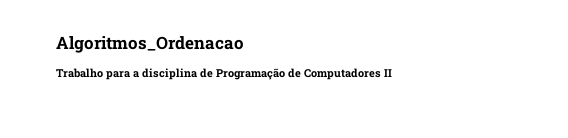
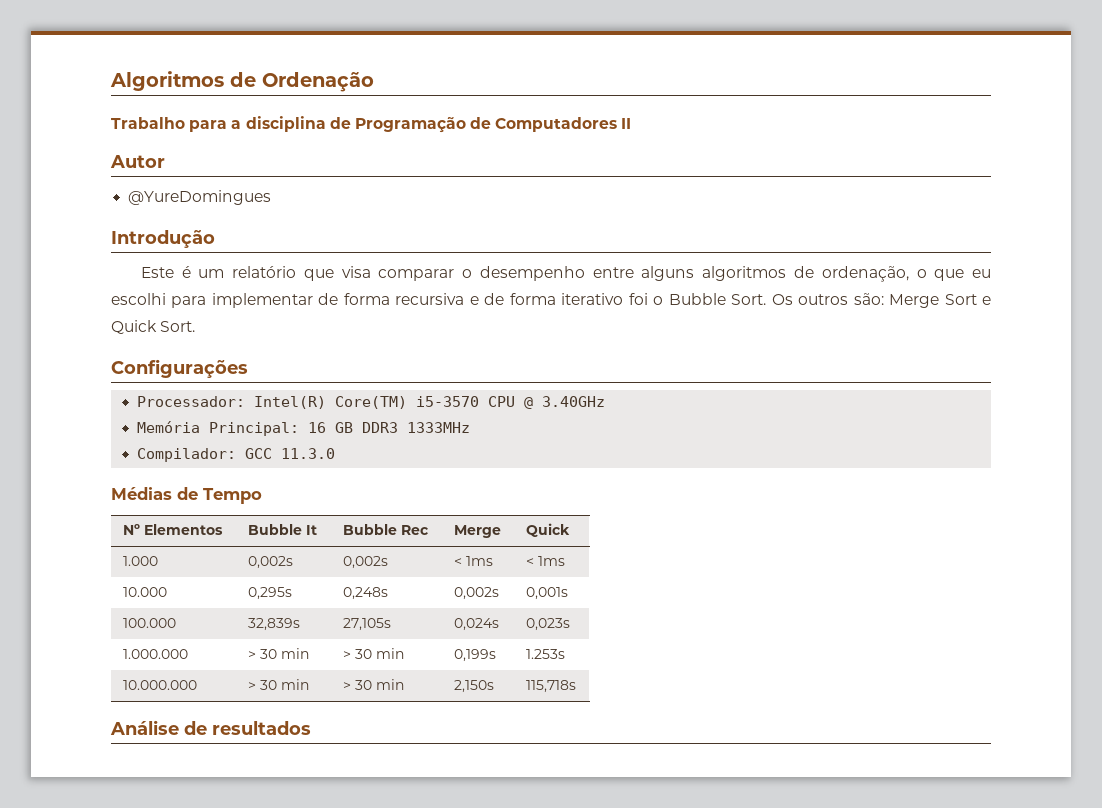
- Algoritmos_Ordenacao
+ Algoritmos de Ordenação
+ Autor
+ @YureDomingues
+ Introdução
+ Este é um relatório que visa comparar o desempenho entre alguns algoritmos de ordenação, o que eu escolhi para implementar de forma recursiva e de forma iterativo foi o Bubble Sort. Os outros são: Merge Sort e Quick Sort.
+ Configurações
+ Processador: Intel(R) Core(TM) i5-3570 CPU @ 3.40GHz
+ Memória Principal: 16 GB DDR3 1333MHz
+ Compilador: GCC 11.3.0
+ Médias de Tempo
+ Nº Elementos | Bubble It | Bubble Rec | Merge | Quick
+ 1.000 | 0,002s | 0,002s | < 1ms | < 1ms
+ 10.000 | 0,295s | 0,248s | 0,002s | 0,001s
+ 100.000 | 32,839s | 27,105s | 0,024s | 0,023s
+ 1.000.000 | > 30 min | > 30 min | 0,199s | 1.253s
+ 10.000.000 | > 30 min | > 30 min | 2,150s | 115,718s
+ Análise de resultados

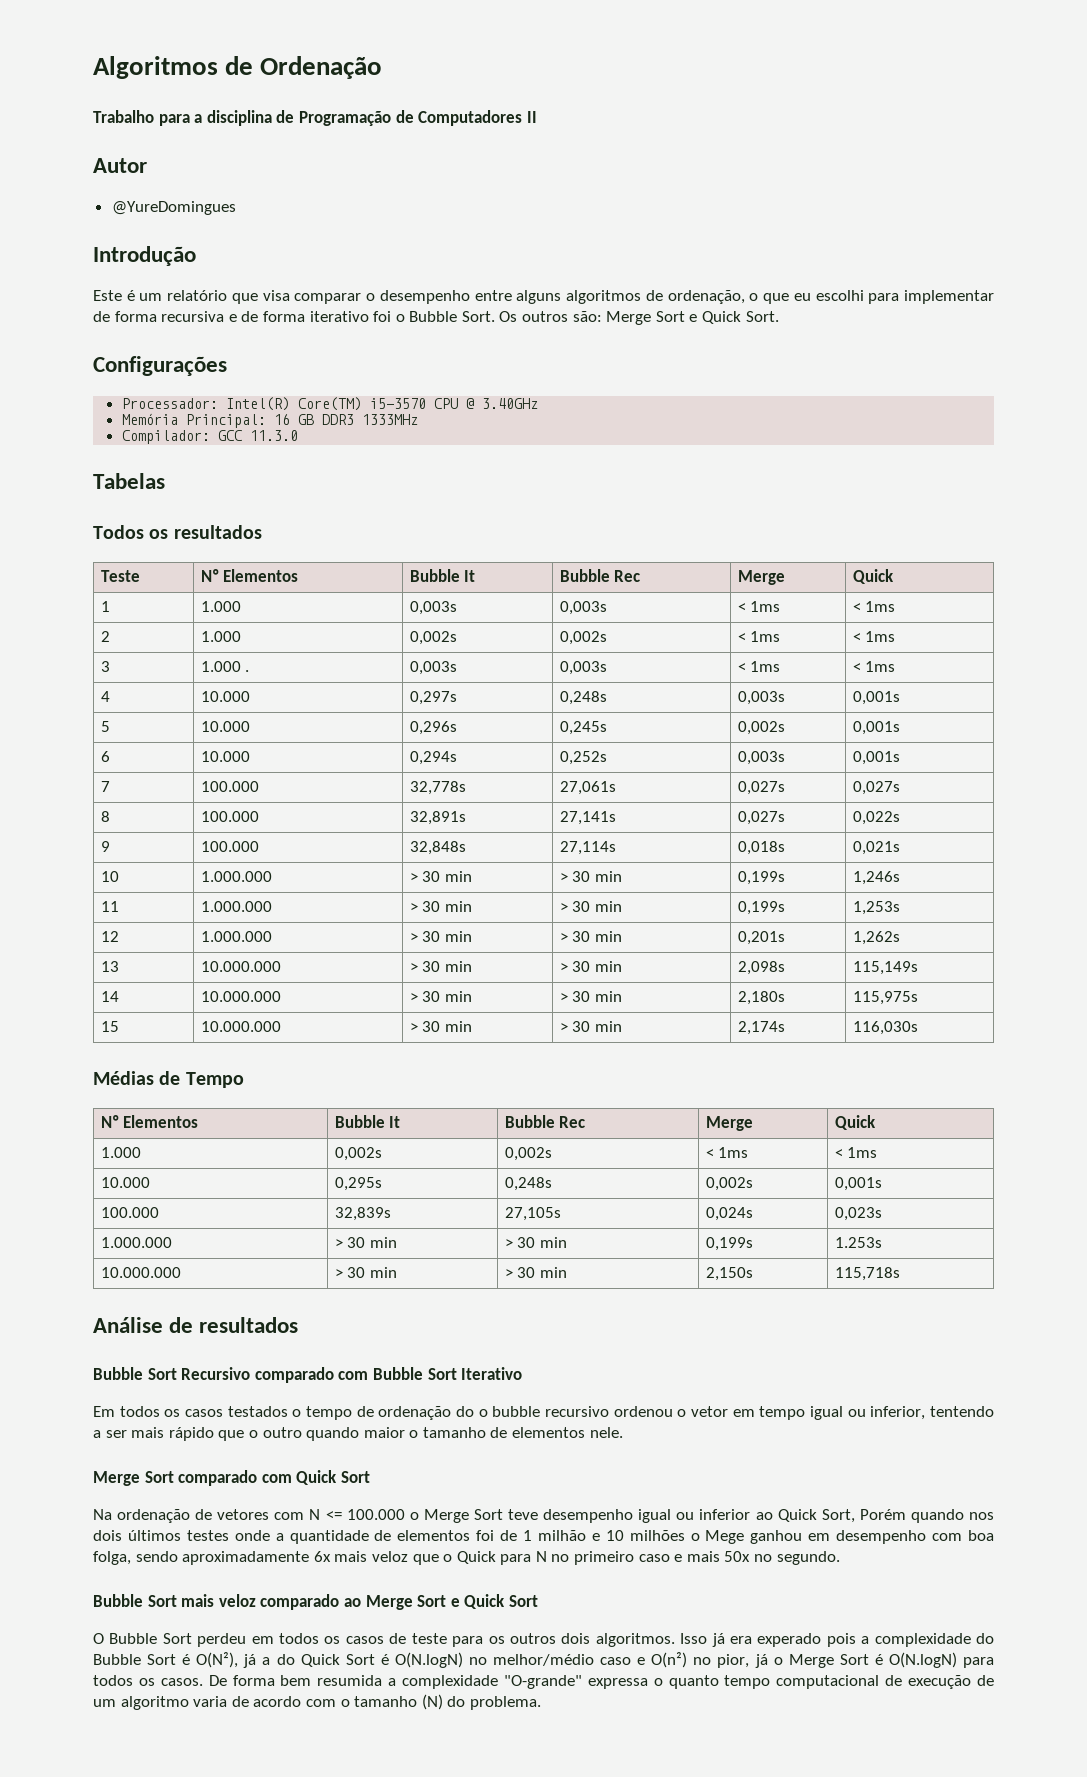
+ Tabelas
+ Todos os resultados
+ Teste | Nº Elementos | Bubble It | Bubble Rec | Merge | Quick
+ 1 | 1.000 | 0,003s | 0,003s | < 1ms | < 1ms
+ 2 | 1.000 | 0,002s | 0,002s | < 1ms | < 1ms
+ 3 | 1.000 . | 0,003s | 0,003s | < 1ms | < 1ms
+ 4 | 10.000 | 0,297s | 0,248s | 0,003s | 0,001s
+ 5 | 10.000 | 0,296s | 0,245s | 0,002s | 0,001s
+ 6 | 10.000 | 0,294s | 0,252s | 0,003s | 0,001s
+ 7 | 100.000 | 32,778s | 27,061s | 0,027s | 0,027s
+ 8 | 100.000 | 32,891s | 27,141s | 0,027s | 0,022s
+ 9 | 100.000 | 32,848s | 27,114s | 0,018s | 0,021s
+ 10 | 1.000.000 | > 30 min | > 30 min | 0,199s | 1,246s
+ 11 | 1.000.000 | > 30 min | > 30 min | 0,199s | 1,253s
+ 12 | 1.000.000 | > 30 min | > 30 min | 0,201s | 1,262s
+ 13 | 10.000.000 | > 30 min | > 30 min | 2,098s | 115,149s
+ 14 | 10.000.000 | > 30 min | > 30 min | 2,180s | 115,975s
+ 15 | 10.000.000 | > 30 min | > 30 min | 2,174s | 116,030s
+ Bubble Sort Recursivo comparado com Bubble Sort Iterativo
+ Em todos os casos testados o tempo de ordenação do o bubble recursivo ordenou o vetor em tempo igual ou inferior, tentendo a ser mais rápido que o outro quando maior o tamanho de elementos nele.
+ Merge Sort comparado com Quick Sort
+ Na ordenação de vetores com N <= 100.000 o Merge Sort teve desempenho igual ou inferior ao Quick Sort, Porém quando nos dois últimos testes onde a quantidade de elementos foi de 1 milhão e 10 milhões o Mege ganhou em desempenho com boa folga, sendo aproximadamente 6x mais veloz que o Quick para N no primeiro caso e mais 50x no segundo.
+ Bubble Sort mais veloz comparado ao Merge Sort e Quick Sort
+ O Bubble Sort perdeu em todos os casos de teste para os outros dois algoritmos. Isso já era experado pois a complexidade do Bubble Sort é O(N²), já a do Quick Sort é O(N.logN) no melhor/médio caso e O(n²) no pior, já o Merge Sort é O(N.logN) para todos os casos. De forma bem resumida a complexidade "O-grande" expressa o quanto tempo computacional de execução de um algoritmo varia de acordo com o tamanho (N) do problema.

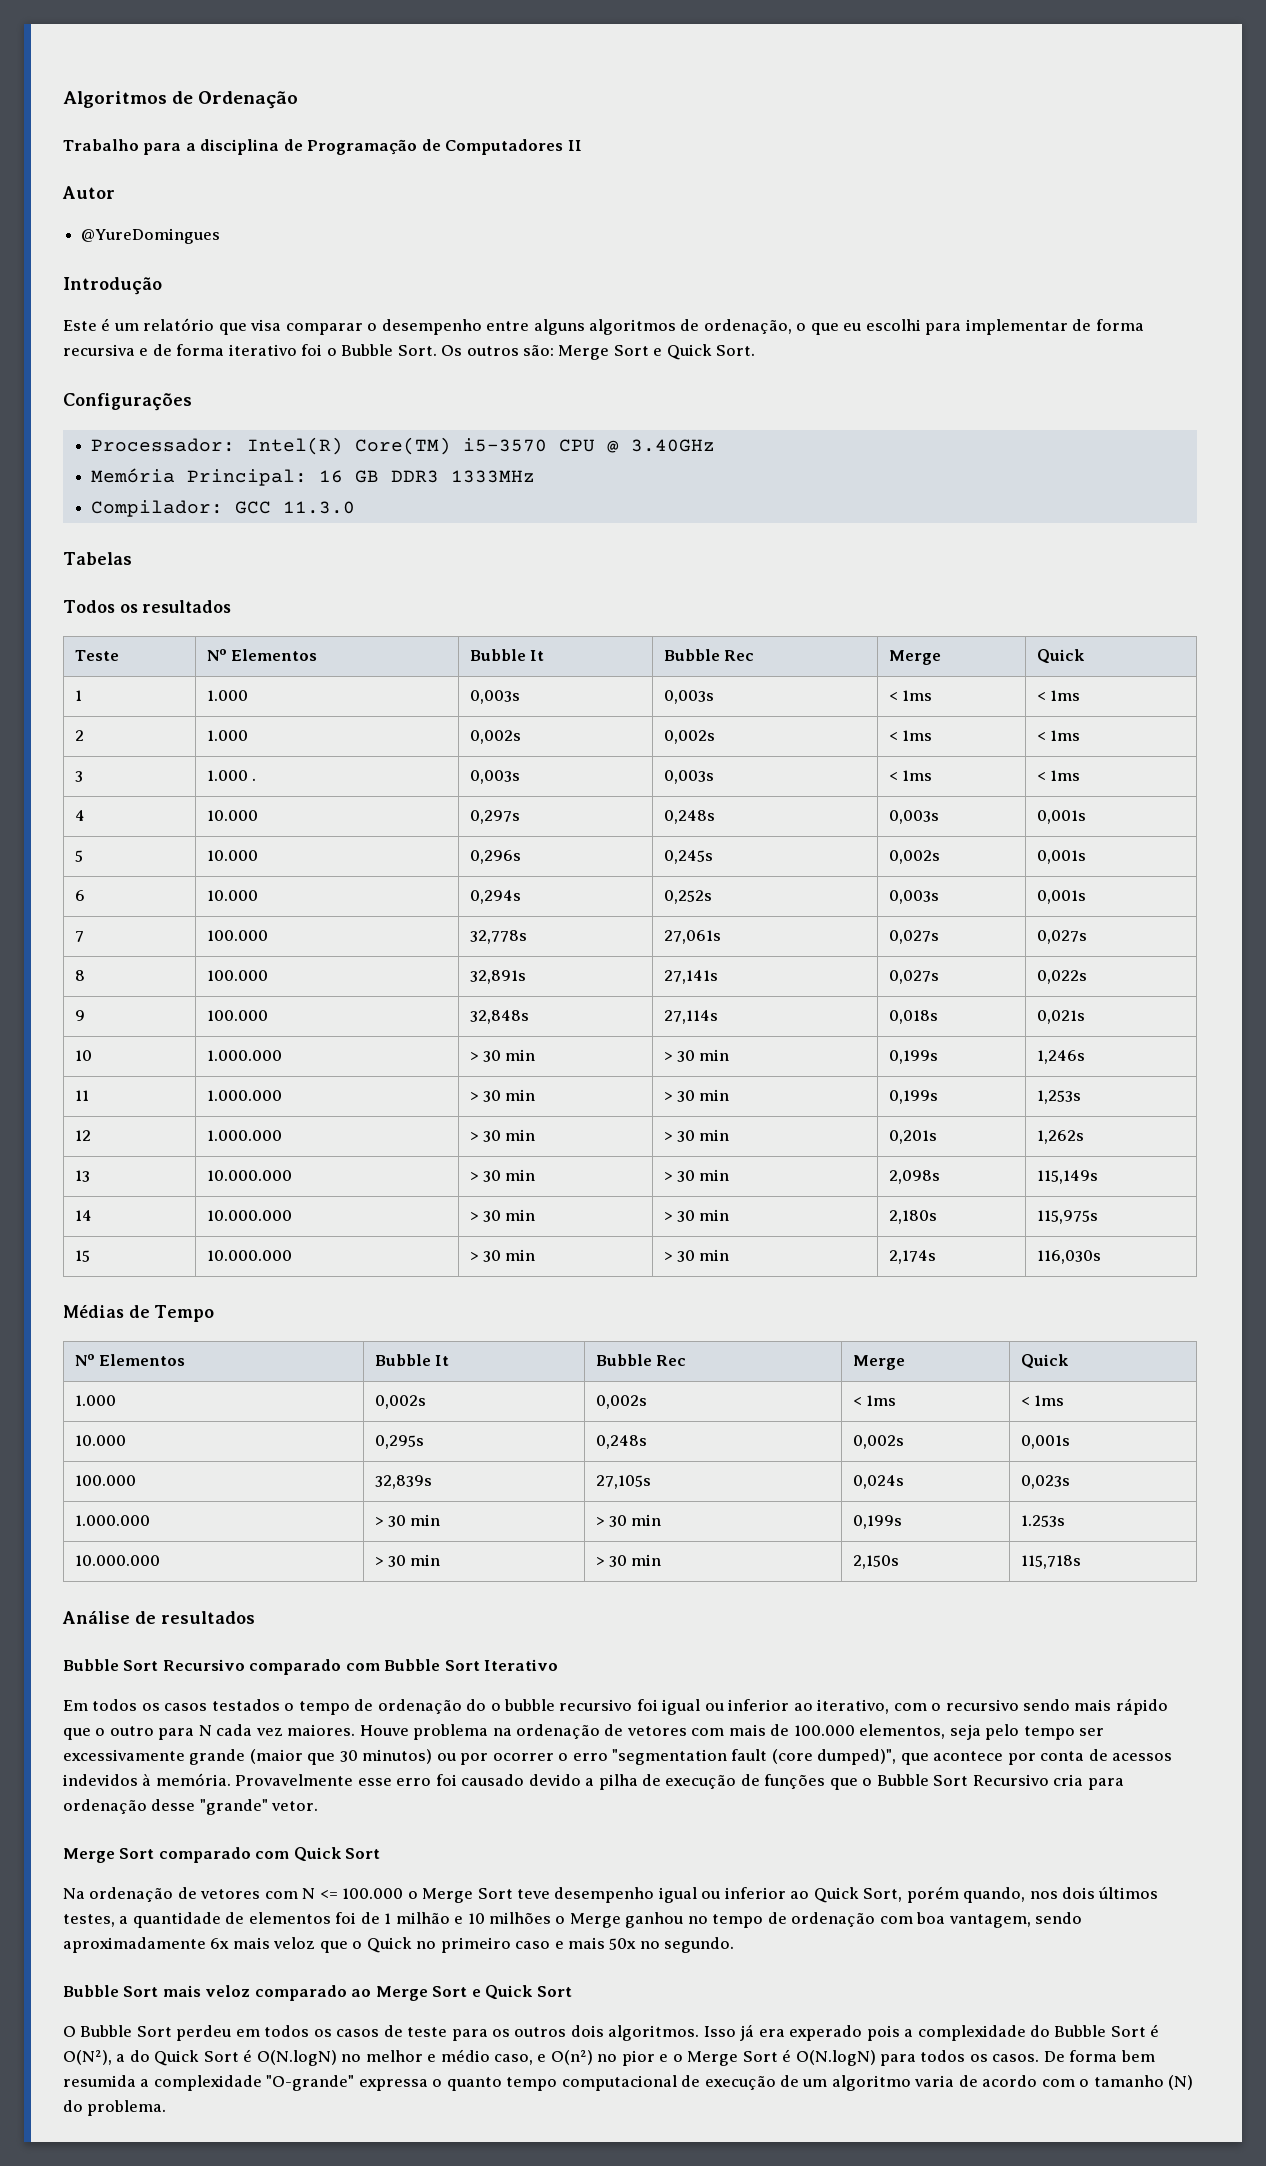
- Em todos os casos testados o tempo de ordenação do o bubble recursivo ordenou o vetor em tempo igual ou inferior, tentendo a ser mais rápido que o outro quando maior o tamanho de elementos nele.
+ Em todos os casos testados o tempo de ordenação do o bubble recursivo foi igual ou inferior ao iterativo, com o recursivo sendo mais rápido que o outro para N cada vez maiores. Houve problema na ordenação de vetores com mais de 100.000 elementos, seja pelo tempo ser excessivamente grande (maior que 30 minutos) ou por ocorrer o erro "segmentation fault (core dumped)", que acontece por conta de acessos indevidos à memória. Provavelmente esse erro foi causado devido a pilha de execução de funções que o Bubble Sort Recursivo cria para ordenação desse "grande" vetor.
- Na ordenação de vetores com N <= 100.000 o Merge Sort teve desempenho igual ou inferior ao Quick Sort, Porém quando nos dois últimos testes onde a quantidade de elementos foi de 1 milhão e 10 milhões o Mege ganhou em desempenho com boa folga, sendo aproximadamente 6x mais veloz que o Quick para N no primeiro caso e mais 50x no segundo.
+ Na ordenação de vetores com N <= 100.000 o Merge Sort teve desempenho igual ou inferior ao Quick Sort, porém quando, nos dois últimos testes, a quantidade de elementos foi de 1 milhão e 10 milhões o Merge ganhou no tempo de ordenação com boa vantagem, sendo aproximadamente 6x mais veloz que o Quick no primeiro caso e mais 50x no segundo.
- Isso já era experado pois a complexidade do Bubble Sort é O(N²), já a do Quick Sort é O(N.logN) no melhor/médio caso e O(n²) no pior, já o Merge Sort é O(N.logN) para todos os casos.
+ Isso já era experado pois a complexidade do Bubble Sort é O(N²), a do Quick Sort é O(N.logN) no melhor e médio caso, e O(n²) no pior e o Merge Sort é O(N.logN) para todos os casos.

